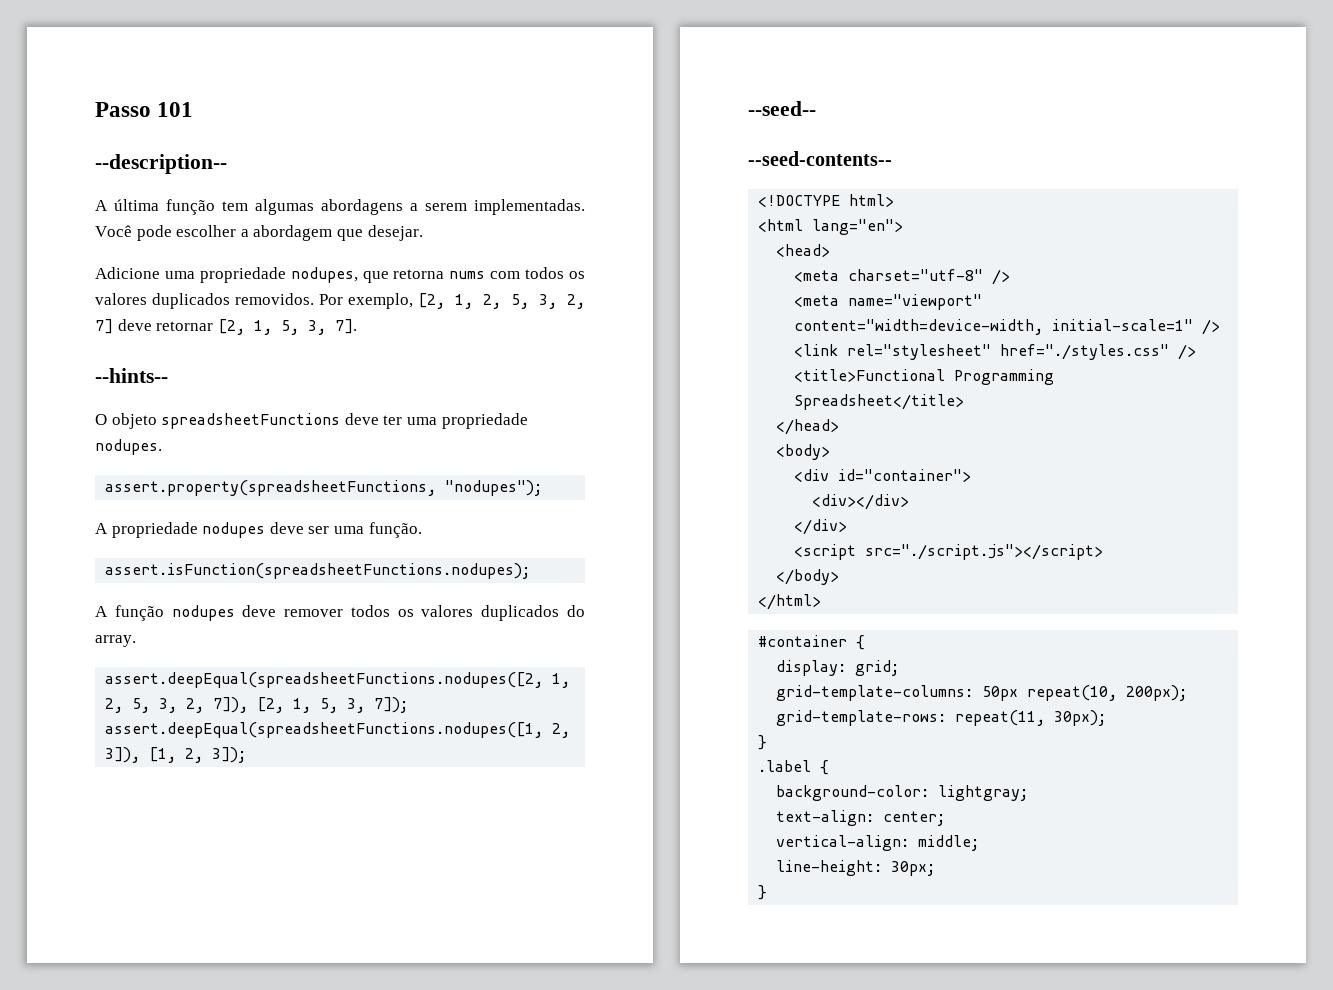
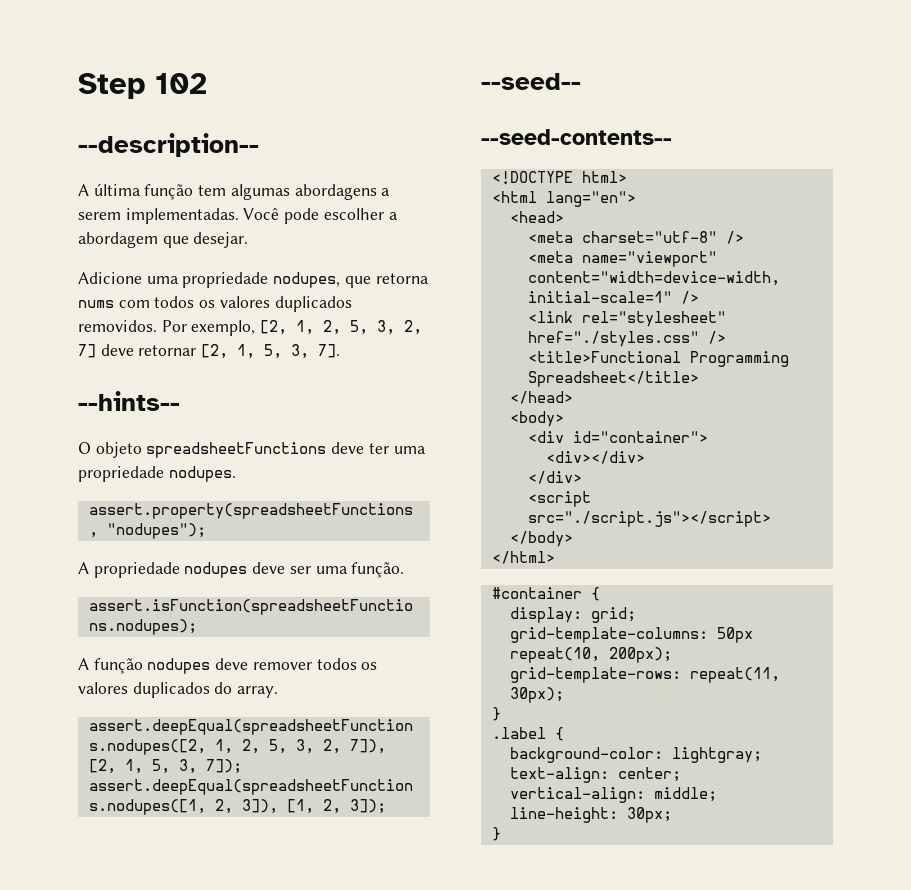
- Passo 101
+ Step 102

